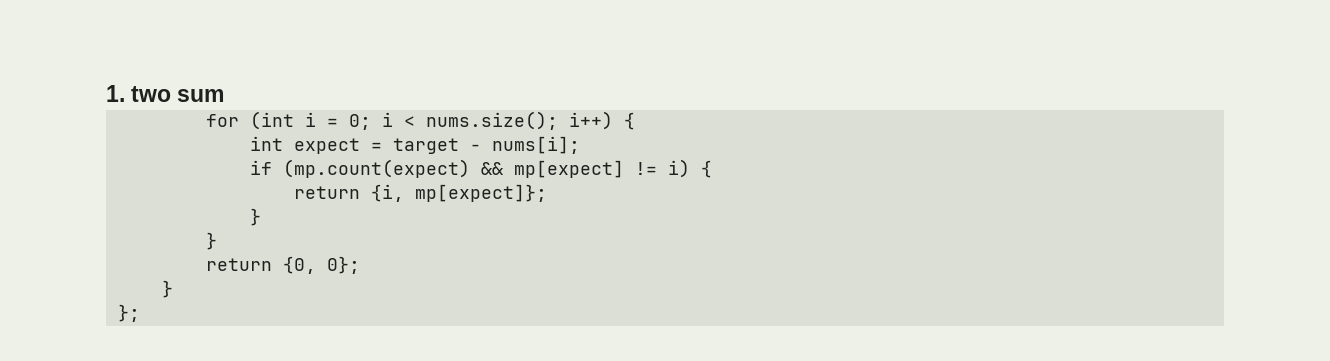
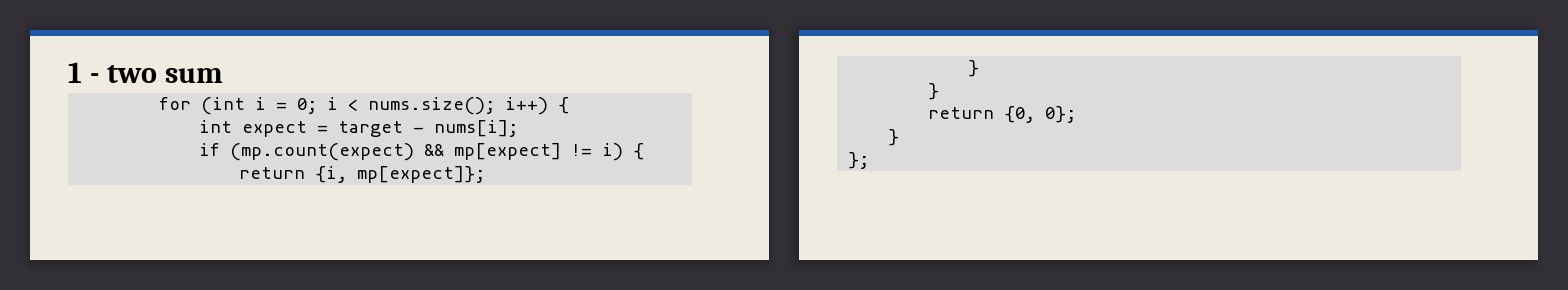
- 1. two sum
+ 1 - two sum

